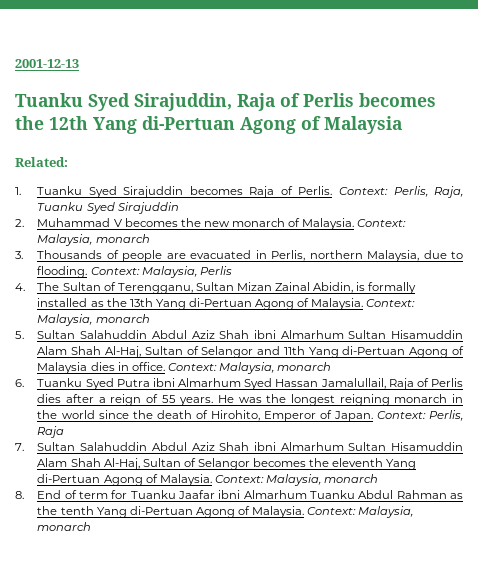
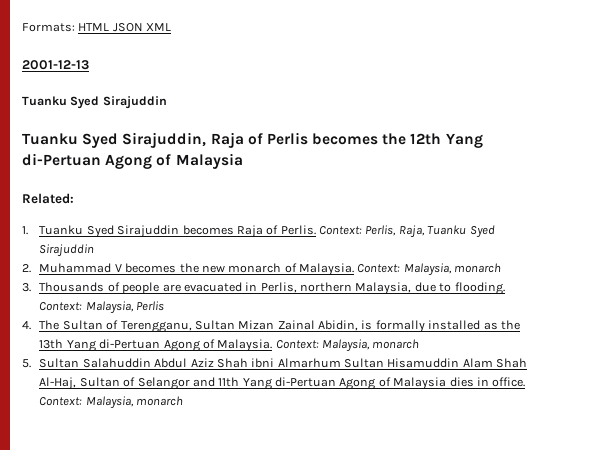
+ Formats: HTML JSON XML
  2001-12-13
+ Tuanku Syed Sirajuddin
- 6. Tuanku Syed Putra ibni Almarhum Syed Hassan Jamalullail, Raja of Perlis dies after a reign of 55 years. He was the longest reigning monarch in the world since the death of Hirohito, Emperor of Japan. Context: Perlis, Raja
- 7. Sultan Salahuddin Abdul Aziz Shah ibni Almarhum Sultan Hisamuddin Alam Shah Al-Haj, Sultan of Selangor becomes the eleventh Yang di-Pertuan Agong of Malaysia. Context: Malaysia, monarch
- 8. End of term for Tuanku Jaafar ibni Almarhum Tuanku Abdul Rahman as the tenth Yang di-Pertuan Agong of Malaysia. Context: Malaysia, monarch

